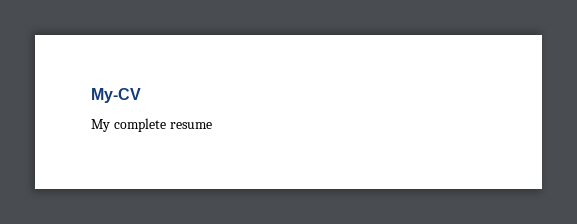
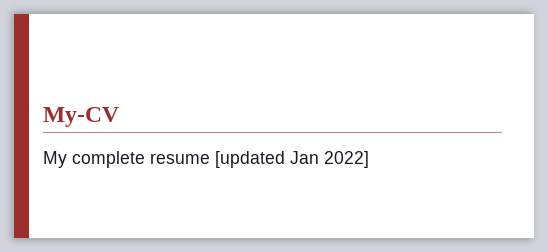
- My complete resume
+ My complete resume [updated Jan 2022]

